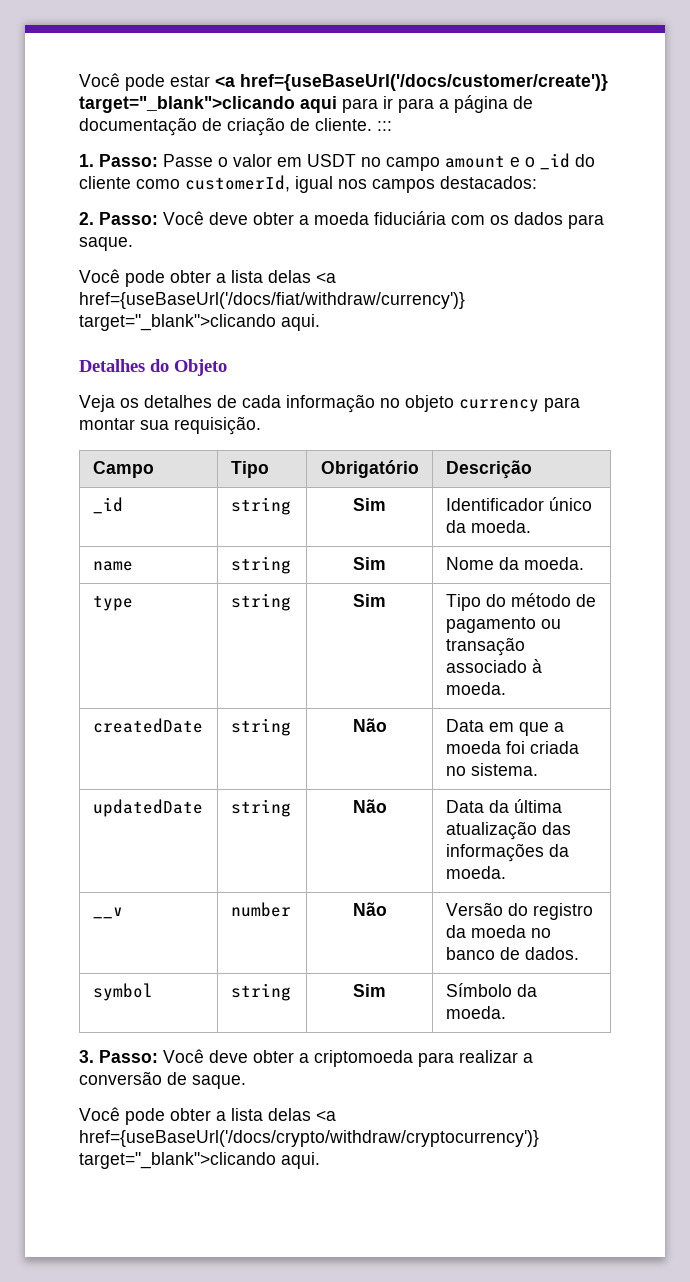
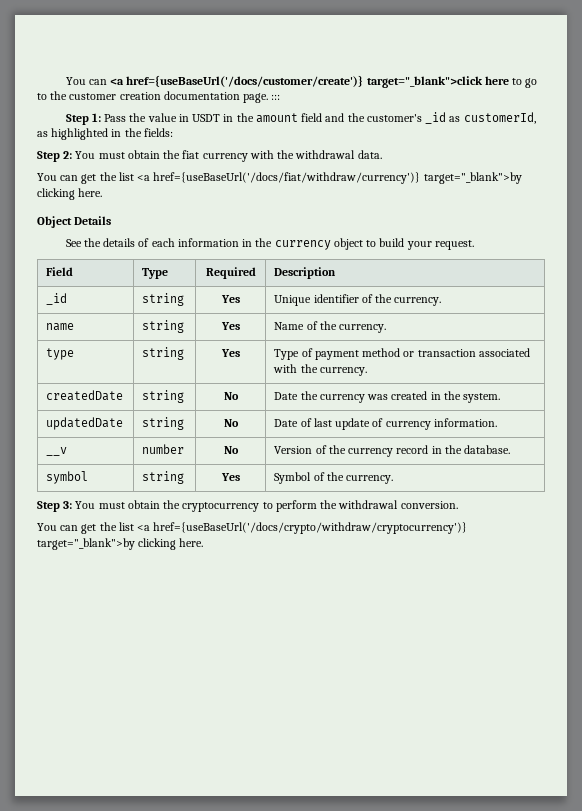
- Você pode estar <a href={useBaseUrl('/docs/customer/create')} target="_blank">clicando aqui para ir para a página de documentação de criação de cliente. :::
- 1. Passo: Passe o valor em USDT no campo amount e o _id do cliente como customerId, igual nos campos destacados:
- 2. Passo: Você deve obter a moeda fiduciária com os dados para saque.
- Você pode obter a lista delas <a href={useBaseUrl('/docs/fiat/withdraw/currency')} target="_blank">clicando aqui.
- Detalhes do Objeto
- Veja os detalhes de cada informação no objeto currency para montar sua requisição.
- Campo | Tipo | Obrigatório | Descrição
- _id | string | Sim | Identificador único da moeda.
- name | string | Sim | Nome da moeda.
- type | string | Sim | Tipo do método de pagamento ou transação associado à moeda.
- createdDate | string | Não | Data em que a moeda foi criada no sistema.
- updatedDate | string | Não | Data da última atualização das informações da moeda.
- __v | number | Não | Versão do registro da moeda no banco de dados.
- symbol | string | Sim | Símbolo da moeda.
- 3. Passo: Você deve obter a criptomoeda para realizar a conversão de saque.
- Você pode obter a lista delas <a href={useBaseUrl('/docs/crypto/withdraw/cryptocurrency')} target="_blank">clicando aqui.
+ You can <a href={useBaseUrl('/docs/customer/create')} target="_blank">click here to go to the customer creation documentation page. :::
+ Step 1: Pass the value in USDT in the amount field and the customer's _id as customerId, as highlighted in the fields:
+ Step 2: You must obtain the fiat currency with the withdrawal data.
+ You can get the list <a href={useBaseUrl('/docs/fiat/withdraw/currency')} target="_blank">by clicking here.
+ Object Details
+ See the details of each information in the currency object to build your request.
+ Field | Type | Required | Description
+ _id | string | Yes | Unique identifier of the currency.
+ name | string | Yes | Name of the currency.
+ type | string | Yes | Type of payment method or transaction associated with the currency.
+ createdDate | string | No | Date the currency was created in the system.
+ updatedDate | string | No | Date of last update of currency information.
+ __v | number | No | Version of the currency record in the database.
+ symbol | string | Yes | Symbol of the currency.
+ Step 3: You must obtain the cryptocurrency to perform the withdrawal conversion.
+ You can get the list <a href={useBaseUrl('/docs/crypto/withdraw/cryptocurrency')} target="_blank">by clicking here.

